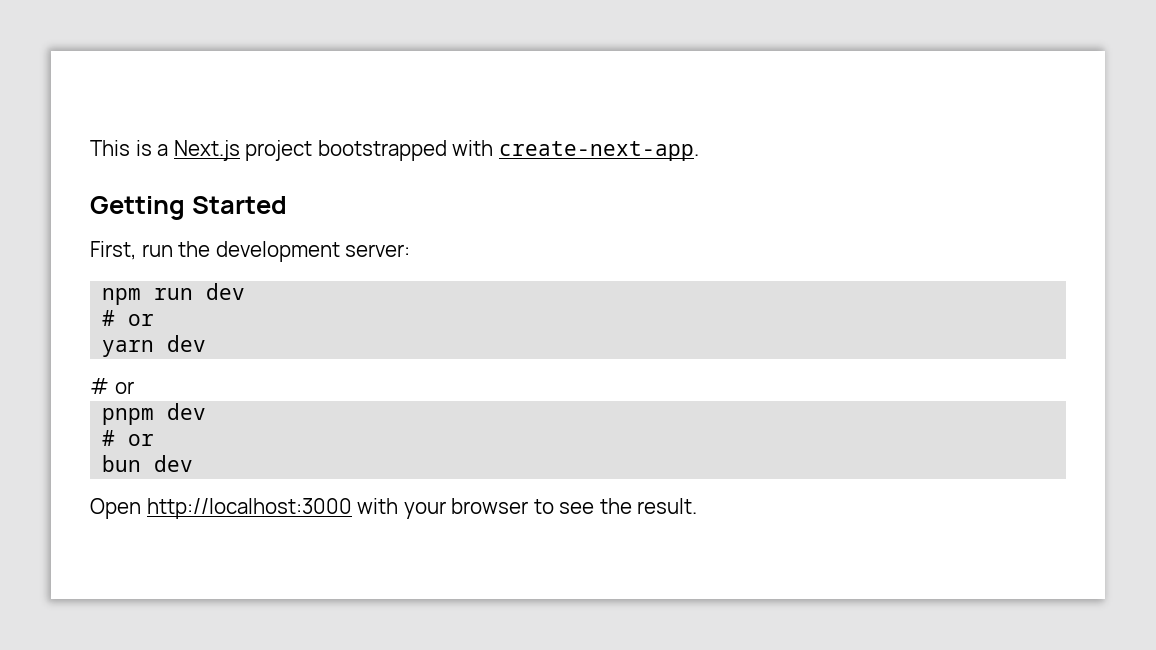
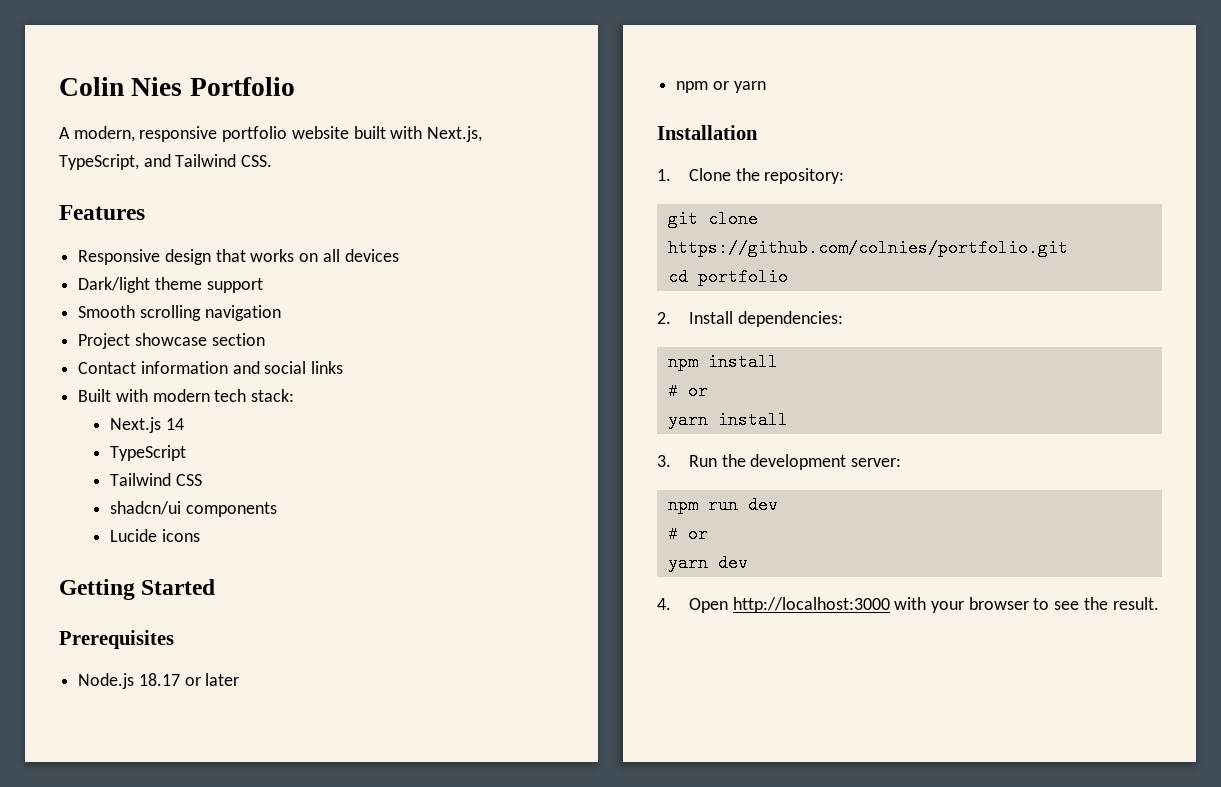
- This is a Next.js project bootstrapped with create-next-app.
+ Colin Nies Portfolio
+ A modern, responsive portfolio website built with Next.js, TypeScript, and Tailwind CSS.
+ Features
+ Responsive design that works on all devices
+ Dark/light theme support
+ Smooth scrolling navigation
+ Project showcase section
+ Contact information and social links
+ Built with modern tech stack:
+ Next.js 14
+ TypeScript
+ Tailwind CSS
+ shadcn/ui components
+ Lucide icons
  Getting Started
- First, run the development server:
+ Prerequisites
+ Node.js 18.17 or later
+ npm or yarn
+ Installation
+ 1. Clone the repository:
+ git clone https://github.com/colnies/portfolio.git
+ cd portfolio
+ 2. Install dependencies:
+ npm install
+ # or
+ yarn install
+ 3. Run the development server:
  yarn dev
- # or
- pnpm dev
- # or
- bun dev
- Open http://localhost:3000 with your browser to see the result.
+ 4. Open http://localhost:3000 with your browser to see the result.

